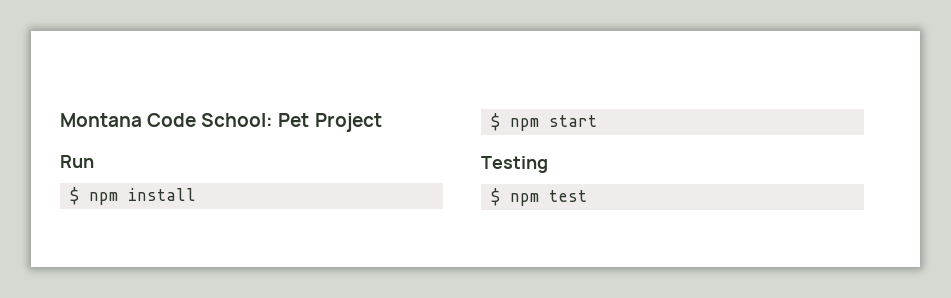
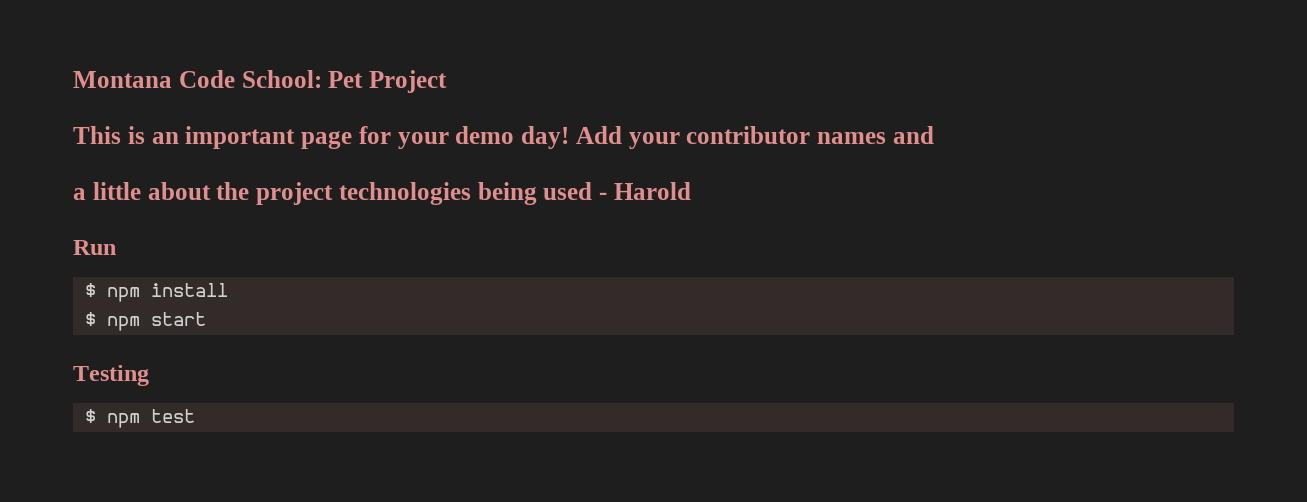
+ This is an important page for your demo day! Add your contributor names and
+ a little about the project technologies being used - Harold

